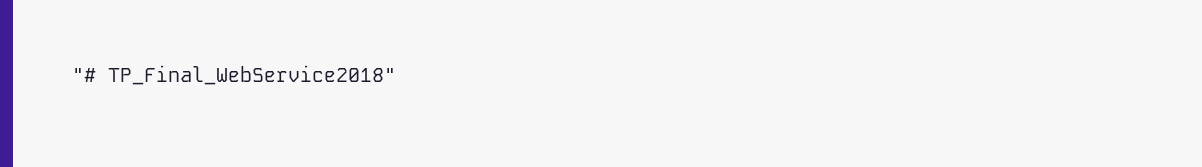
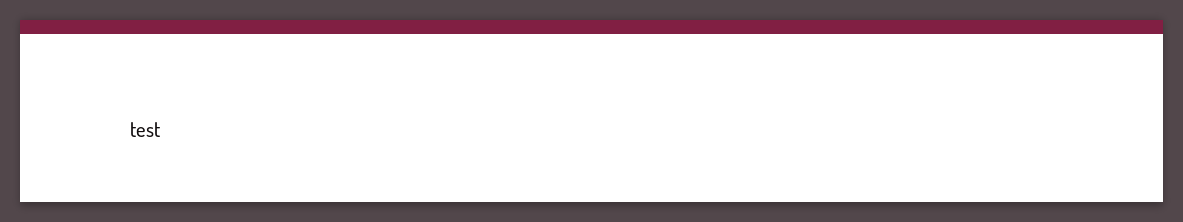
- "# TP_Final_WebService2018"
+ test

